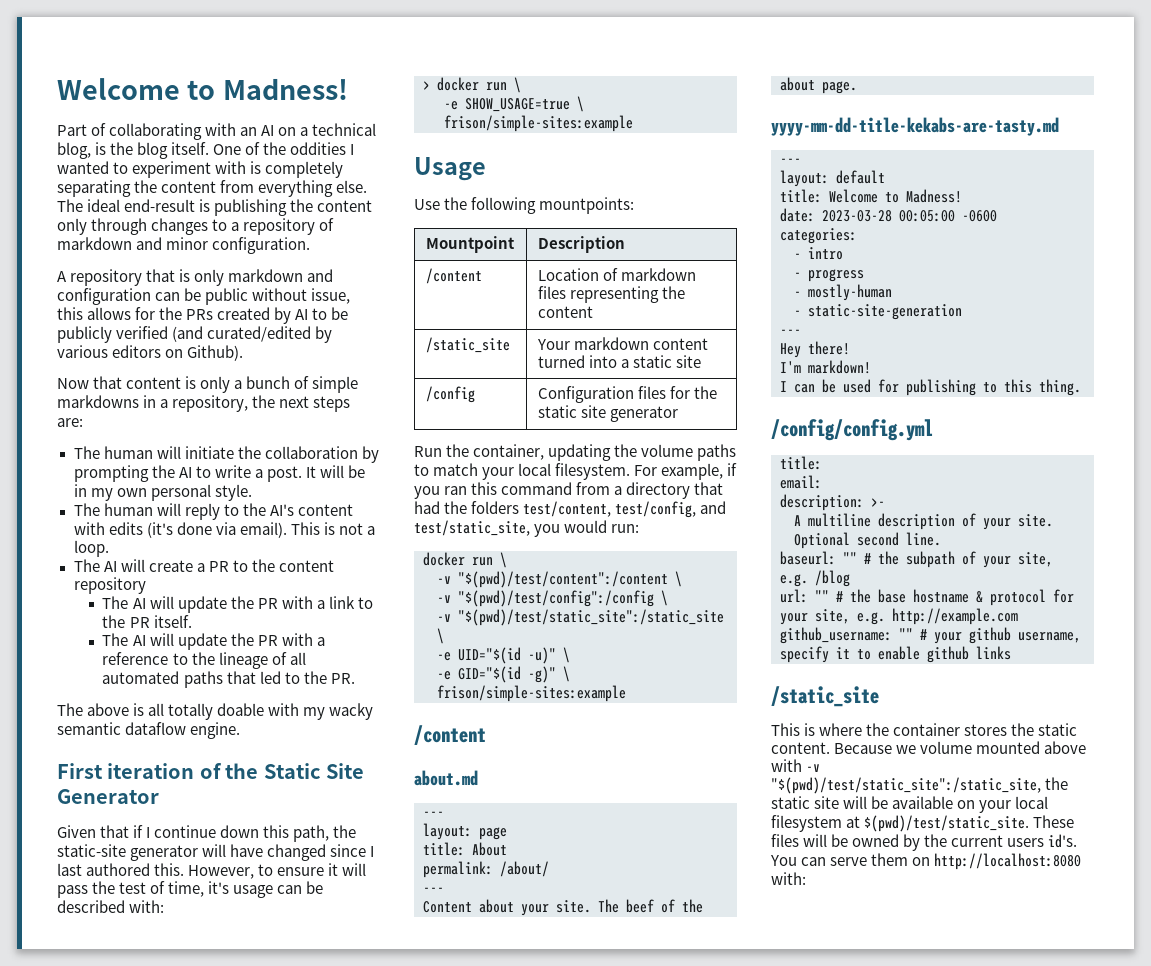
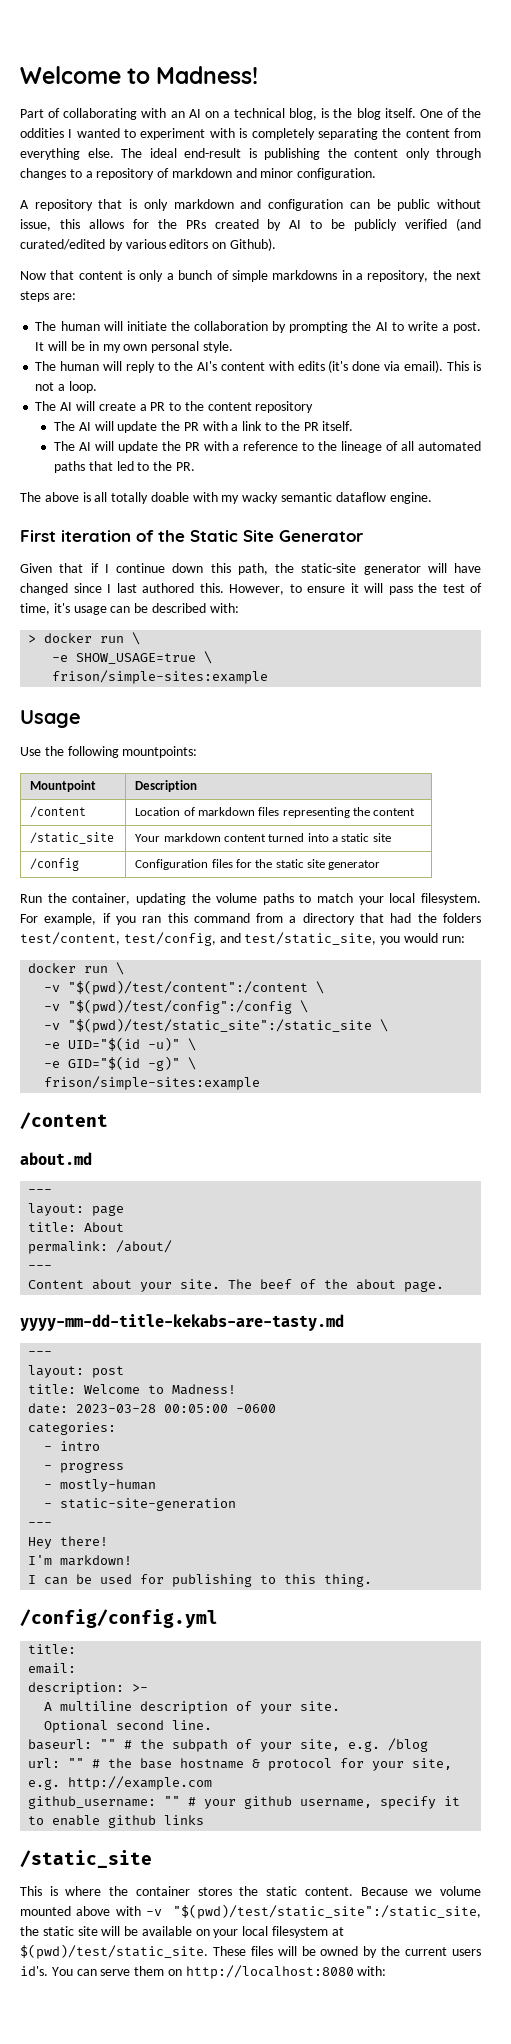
- layout: default
+ layout: post

